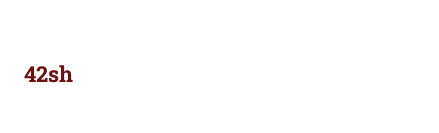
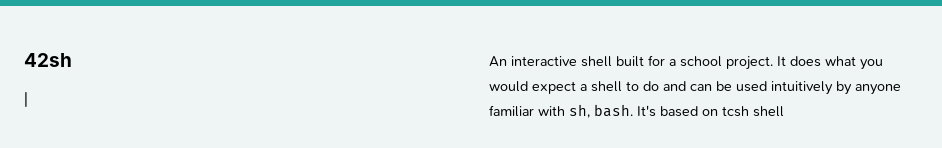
+ |
+ An interactive shell built for a school project. It does what you would expect a shell to do and can be used intuitively by anyone familiar with sh, bash. It's based on tcsh shell

